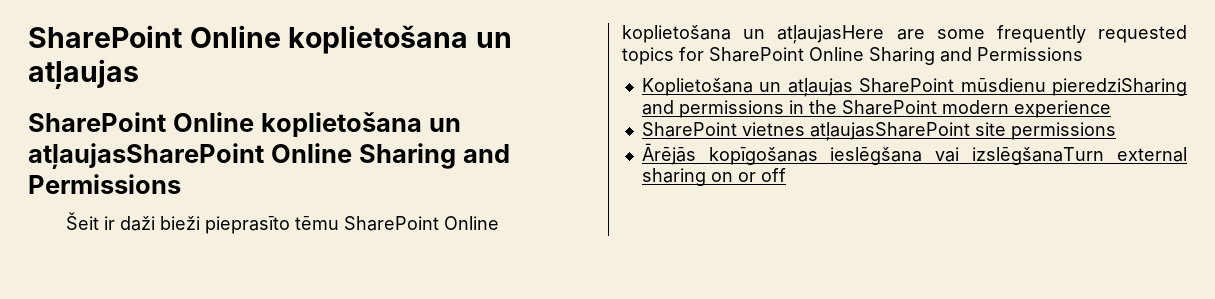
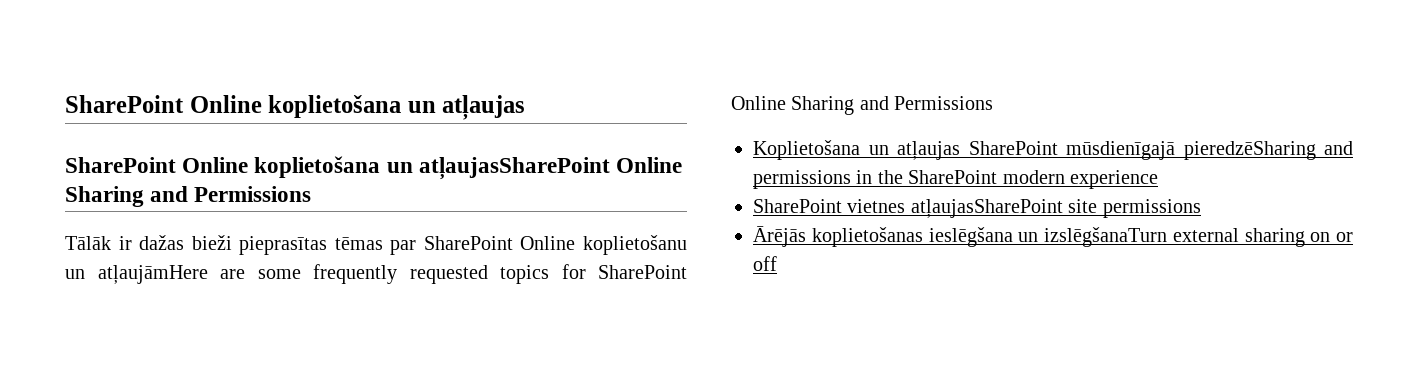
- Šeit ir daži bieži pieprasīto tēmu SharePoint Online koplietošana un atļaujasHere are some frequently requested topics for SharePoint Online Sharing and Permissions
+ Tālāk ir dažas bieži pieprasītas tēmas par SharePoint Online koplietošanu un atļaujāmHere are some frequently requested topics for SharePoint Online Sharing and Permissions
- Koplietošana un atļaujas SharePoint mūsdienu pieredziSharing and permissions in the SharePoint modern experience
+ Koplietošana un atļaujas SharePoint mūsdienīgajā pieredzēSharing and permissions in the SharePoint modern experience
- Ārējās kopīgošanas ieslēgšana vai izslēgšanaTurn external sharing on or off
+ Ārējās koplietošanas ieslēgšana un izslēgšanaTurn external sharing on or off

